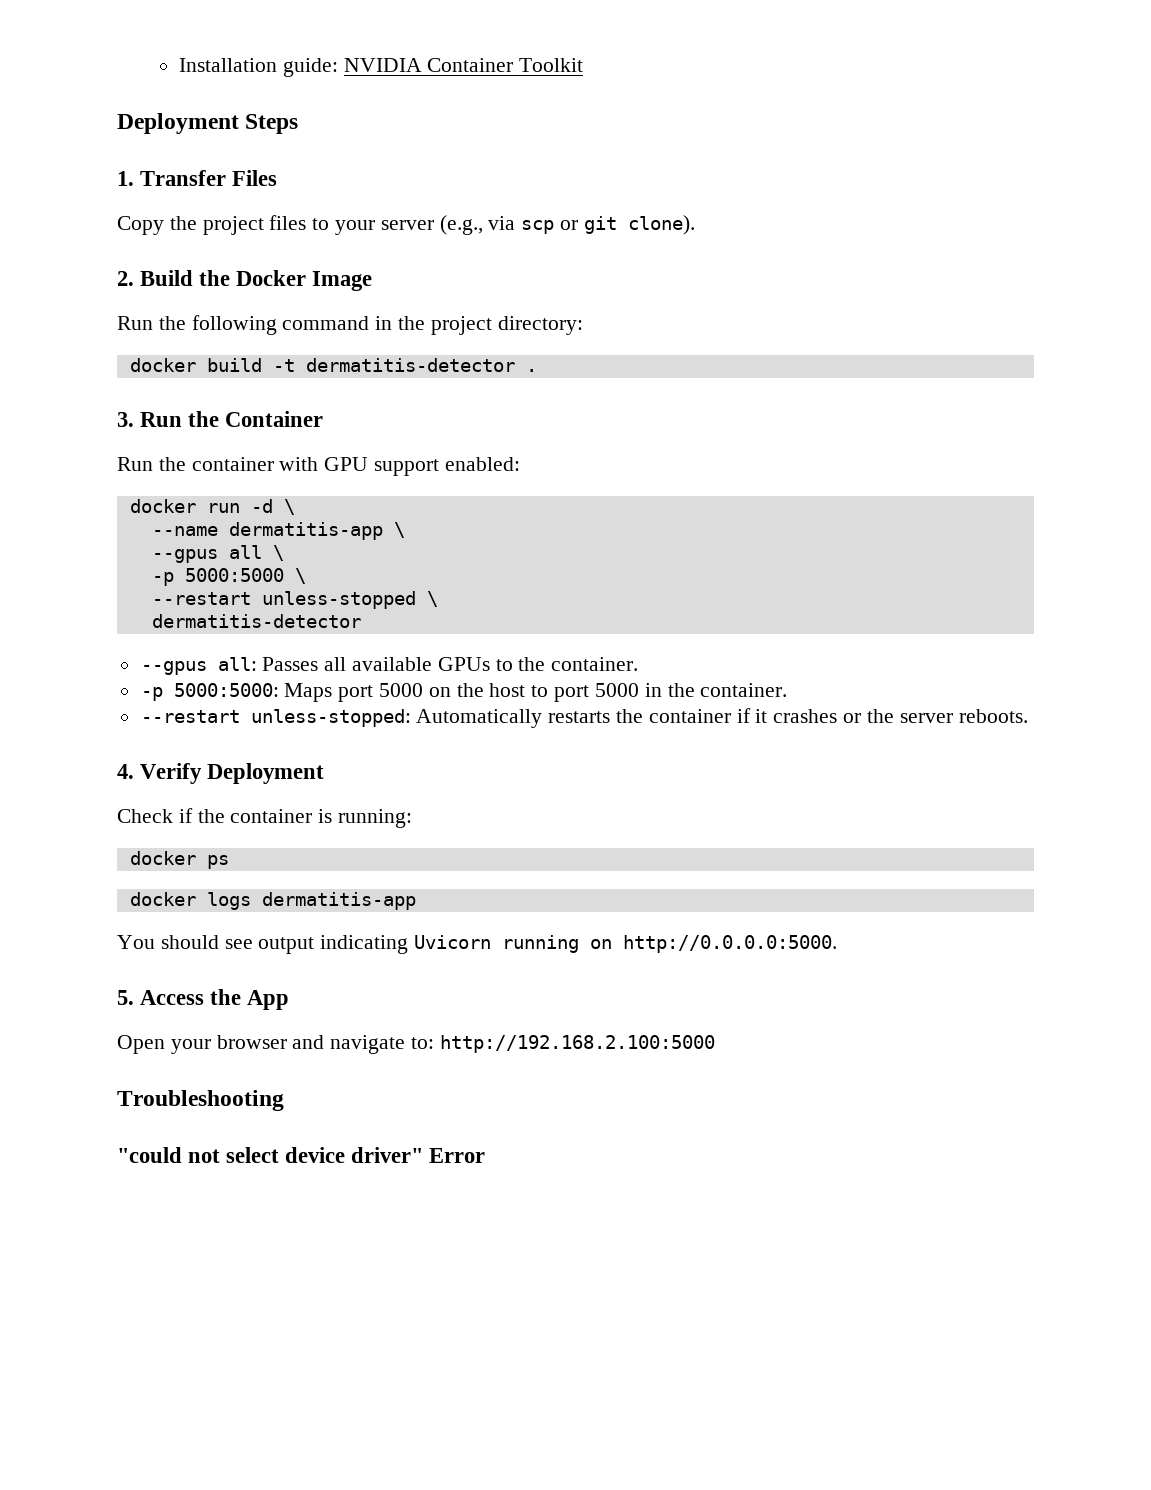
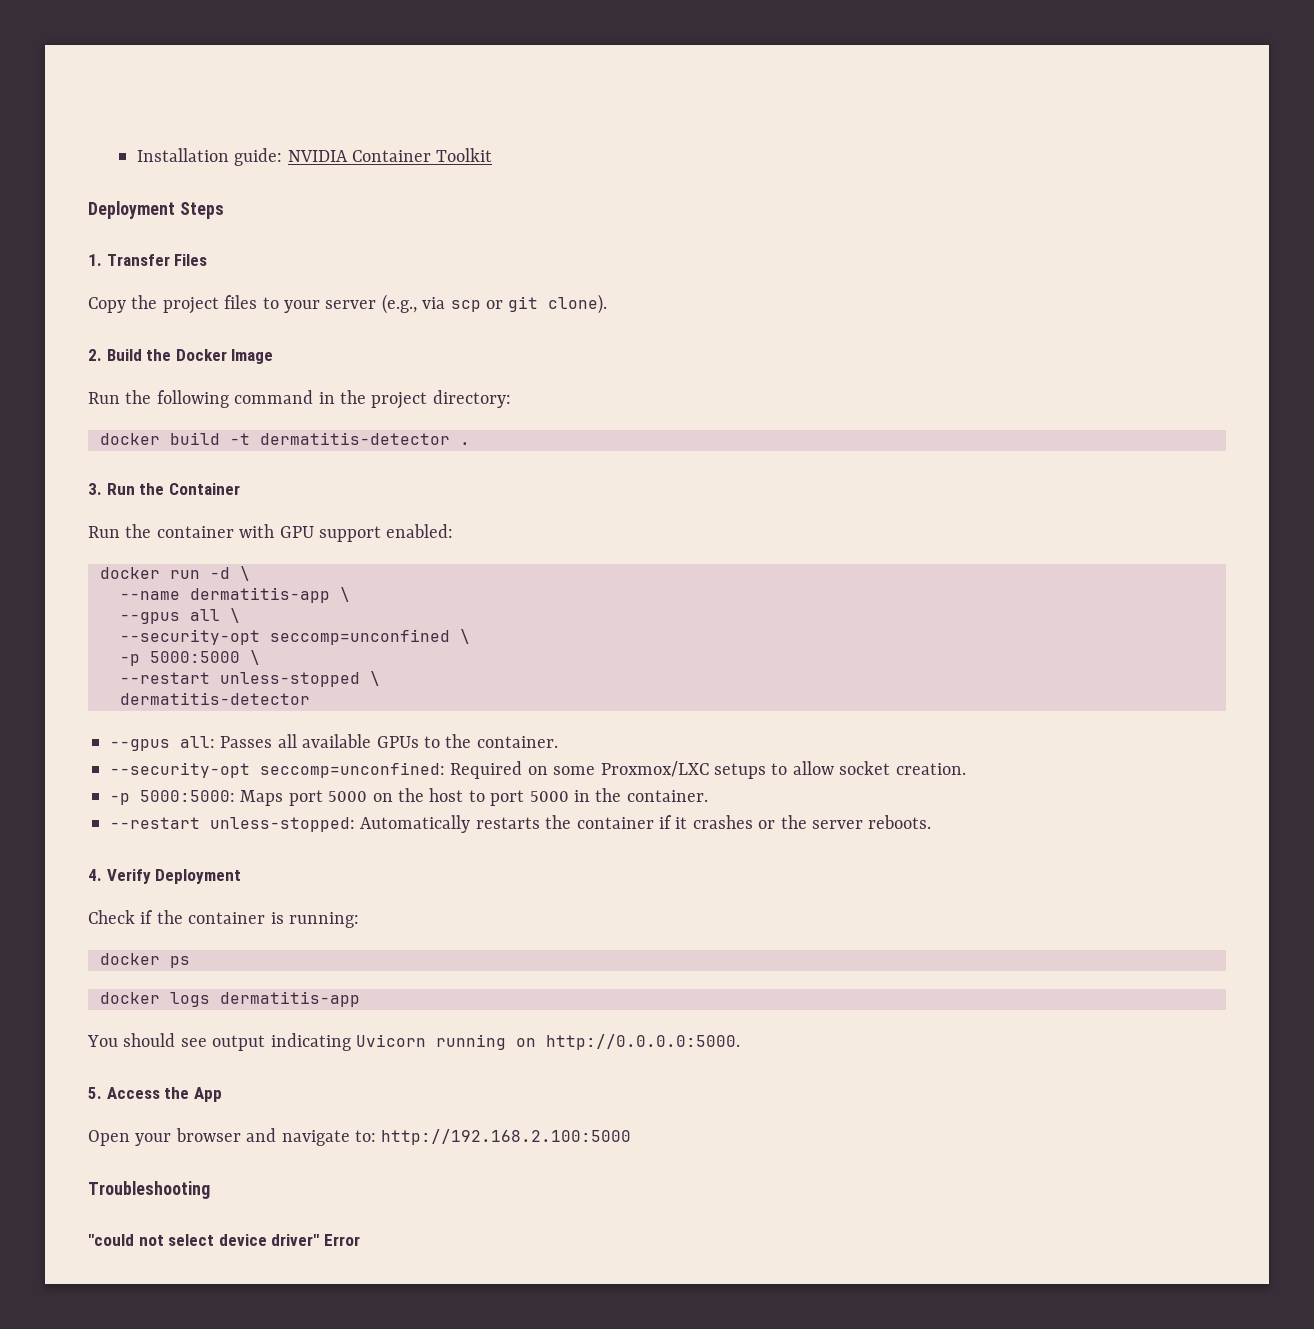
+ --security-opt seccomp=unconfined \
+ --security-opt seccomp=unconfined: Required on some Proxmox/LXC setups to allow socket creation.

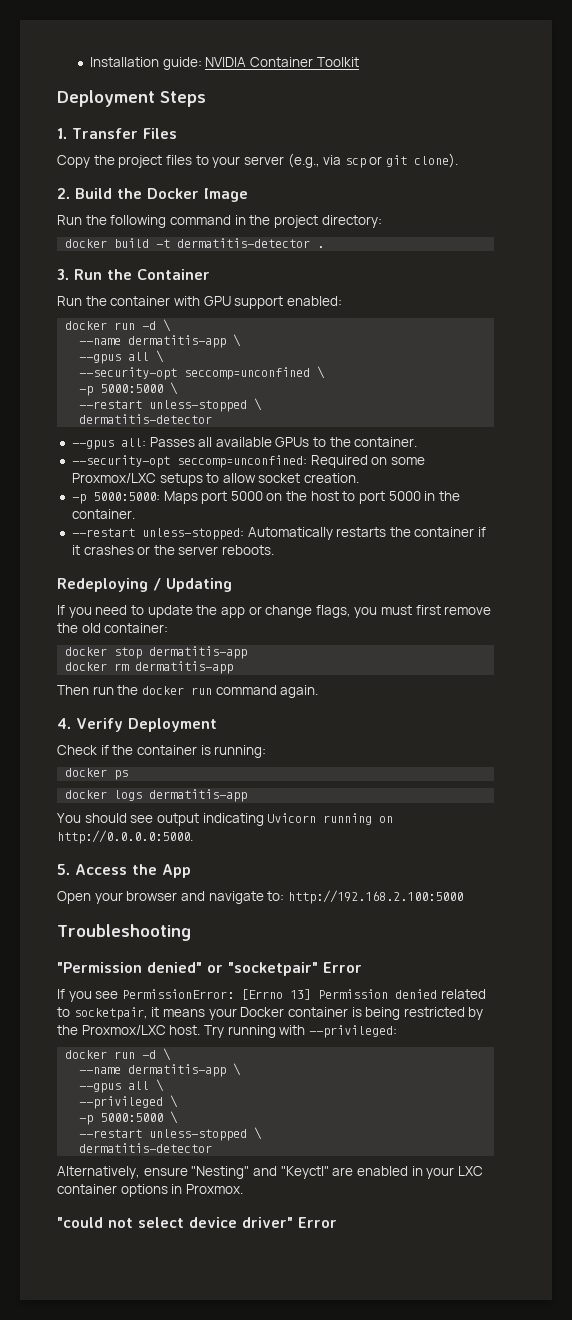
+ Redeploying / Updating
+ If you need to update the app or change flags, you must first remove the old container:
+ docker stop dermatitis-app
+ docker rm dermatitis-app
+ Then run the docker run command again.
+ "Permission denied" or "socketpair" Error
+ If you see PermissionError: [Errno 13] Permission denied related to socketpair, it means your Docker container is being restricted by the Proxmox/LXC host. Try running with --privileged:
+ docker run -d \
+ --name dermatitis-app \
+ --gpus all \
+ --privileged \
+ -p 5000:5000 \
+ --restart unless-stopped \
+ dermatitis-detector
+ Alternatively, ensure "Nesting" and "Keyctl" are enabled in your LXC container options in Proxmox.

